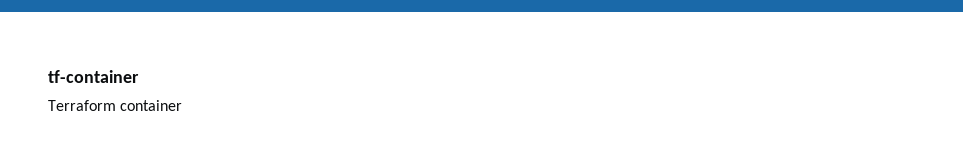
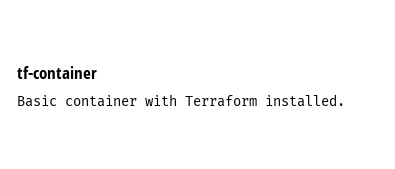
- Terraform container
+ Basic container with Terraform installed.

